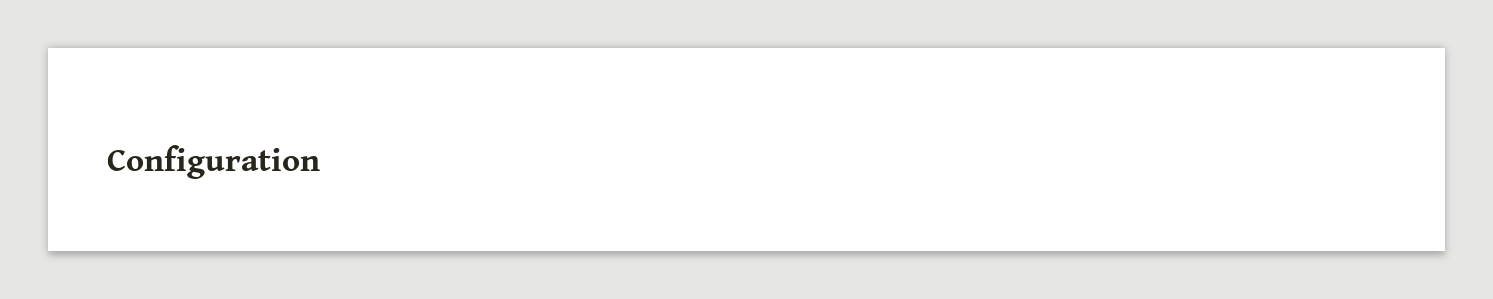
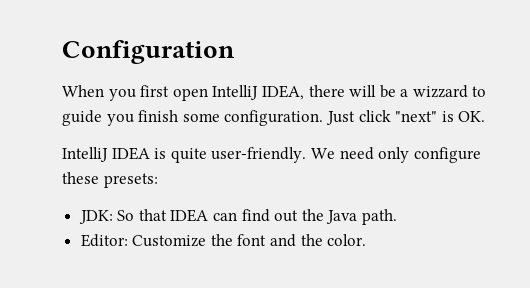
+ When you first open IntelliJ IDEA, there will be a wizzard to guide you finish some configuration. Just click "next" is OK.
+ IntelliJ IDEA is quite user-friendly. We need only configure these presets:
+ JDK: So that IDEA can find out the Java path.
+ Editor: Customize the font and the color.

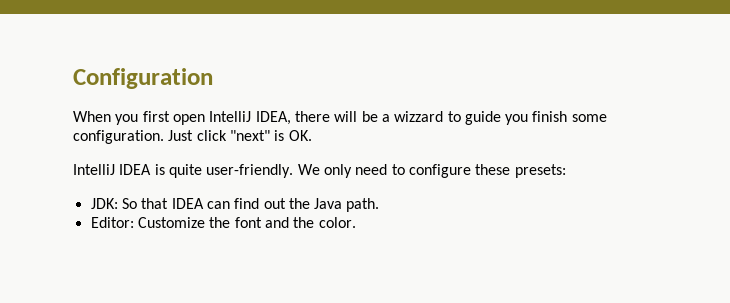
- We need only configure these presets:
+ We only need to configure these presets:

